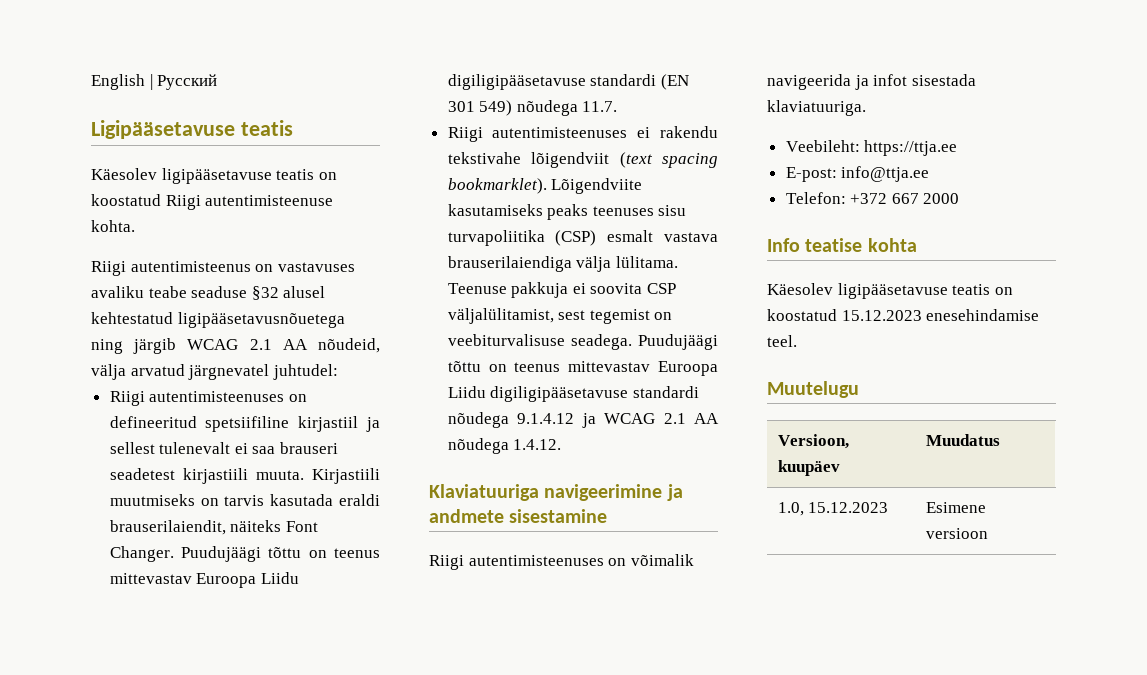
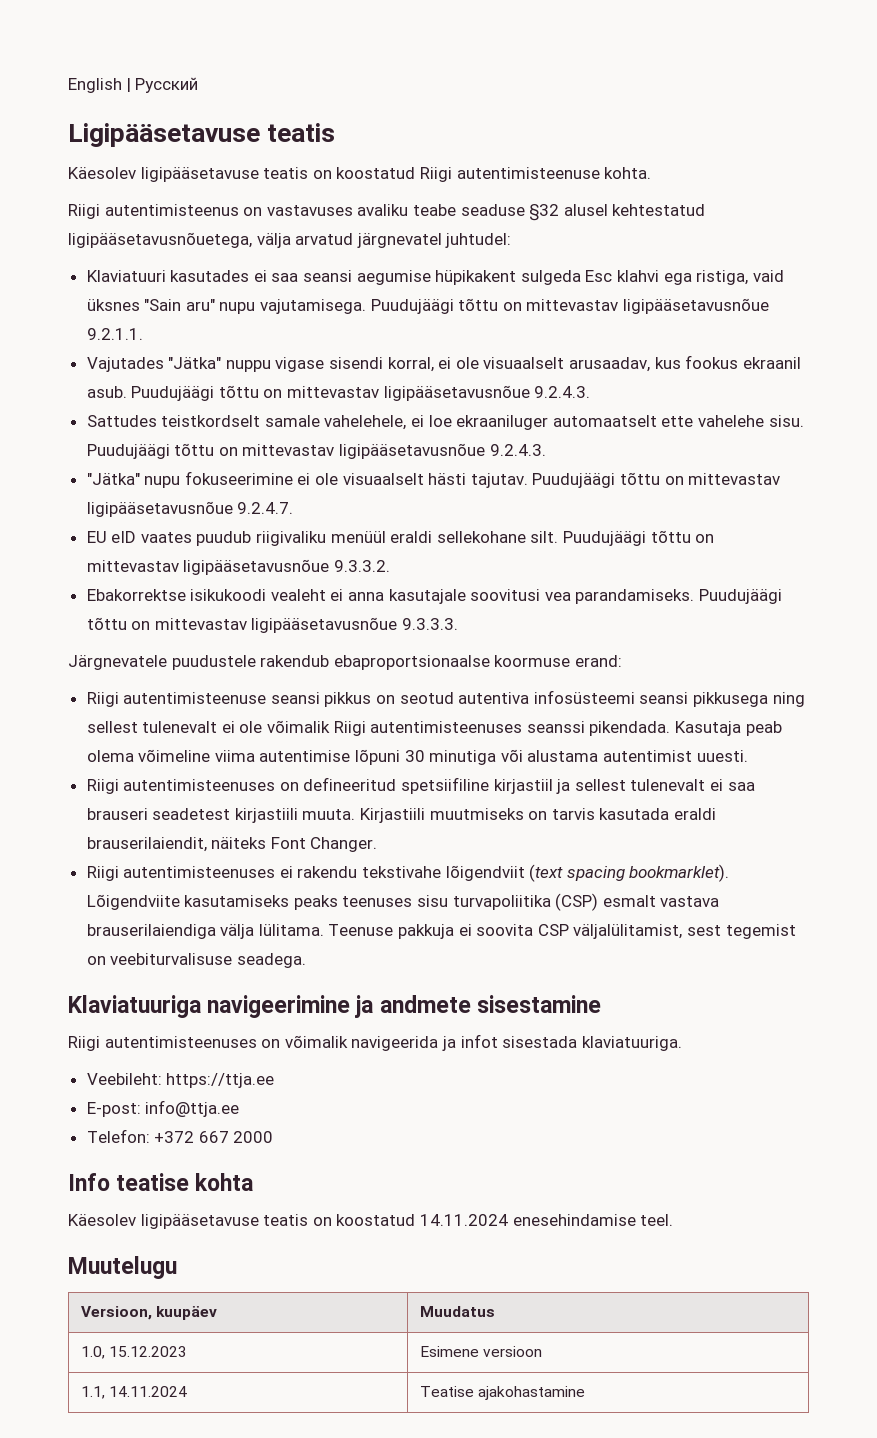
- Riigi autentimisteenus on vastavuses avaliku teabe seaduse §32 alusel kehtestatud ligipääsetavusnõuetega ning järgib WCAG 2.1 AA nõudeid, välja arvatud järgnevatel juhtudel:
+ Riigi autentimisteenus on vastavuses avaliku teabe seaduse §32 alusel kehtestatud ligipääsetavusnõuetega, välja arvatud järgnevatel juhtudel:
+ Klaviatuuri kasutades ei saa seansi aegumise hüpikakent sulgeda Esc klahvi ega ristiga, vaid üksnes "Sain aru" nupu vajutamisega. Puudujäägi tõttu on mittevastav ligipääsetavusnõue 9.2.1.1.
+ Vajutades "Jätka" nuppu vigase sisendi korral, ei ole visuaalselt arusaadav, kus fookus ekraanil asub. Puudujäägi tõttu on mittevastav ligipääsetavusnõue 9.2.4.3.
+ Sattudes teistkordselt samale vahelehele, ei loe ekraaniluger automaatselt ette vahelehe sisu. Puudujäägi tõttu on mittevastav ligipääsetavusnõue 9.2.4.3.
+ "Jätka" nupu fokuseerimine ei ole visuaalselt hästi tajutav. Puudujäägi tõttu on mittevastav ligipääsetavusnõue 9.2.4.7.
+ EU eID vaates puudub riigivaliku menüül eraldi sellekohane silt. Puudujäägi tõttu on mittevastav ligipääsetavusnõue 9.3.3.2.
+ Ebakorrektse isikukoodi vealeht ei anna kasutajale soovitusi vea parandamiseks. Puudujäägi tõttu on mittevastav ligipääsetavusnõue 9.3.3.3.
+ Järgnevatele puudustele rakendub ebaproportsionaalse koormuse erand:
+ Riigi autentimisteenuse seansi pikkus on seotud autentiva infosüsteemi seansi pikkusega ning sellest tulenevalt ei ole võimalik Riigi autentimisteenuses seanssi pikendada. Kasutaja peab olema võimeline viima autentimise lõpuni 30 minutiga või alustama autentimist uuesti.
- Puudujäägi tõttu on teenus mittevastav Euroopa Liidu digiligipääsetavuse standardi (EN 301 549) nõudega 11.7.
- Puudujäägi tõttu on teenus mittevastav Euroopa Liidu digiligipääsetavuse standardi nõudega 9.1.4.12 ja WCAG 2.1 AA nõudega 1.4.12.
- Käesolev ligipääsetavuse teatis on koostatud 15.12.2023 enesehindamise teel.
+ Käesolev ligipääsetavuse teatis on koostatud 14.11.2024 enesehindamise teel.
+ 1.1, 14.11.2024 | Teatise ajakohastamine

